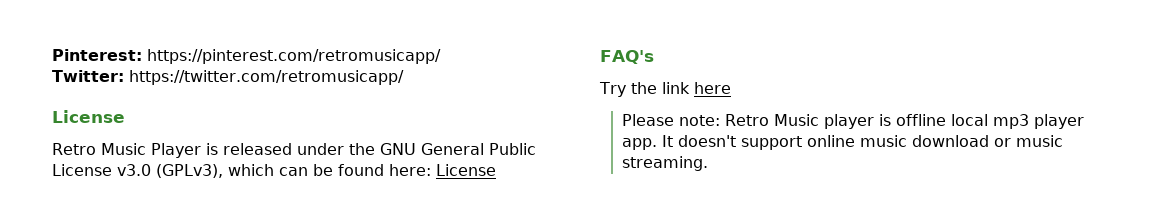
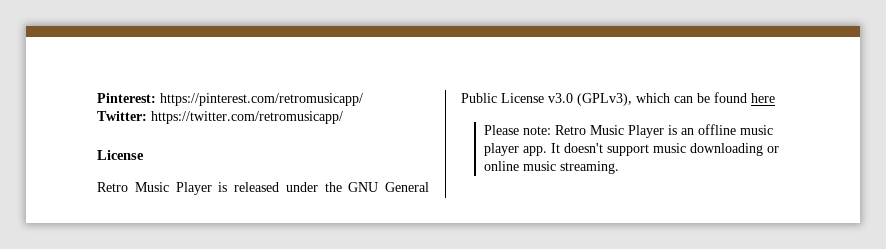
- Retro Music Player is released under the GNU General Public License v3.0 (GPLv3), which can be found here: License
- FAQ's
- Try the link here
+ Retro Music Player is released under the GNU General Public License v3.0 (GPLv3), which can be found here
- Please note: Retro Music player is offline local mp3 player app.
+ Please note: Retro Music Player is an offline music player app.
- It doesn't support online music download or music streaming.
+ It doesn't support music downloading or online music streaming.

